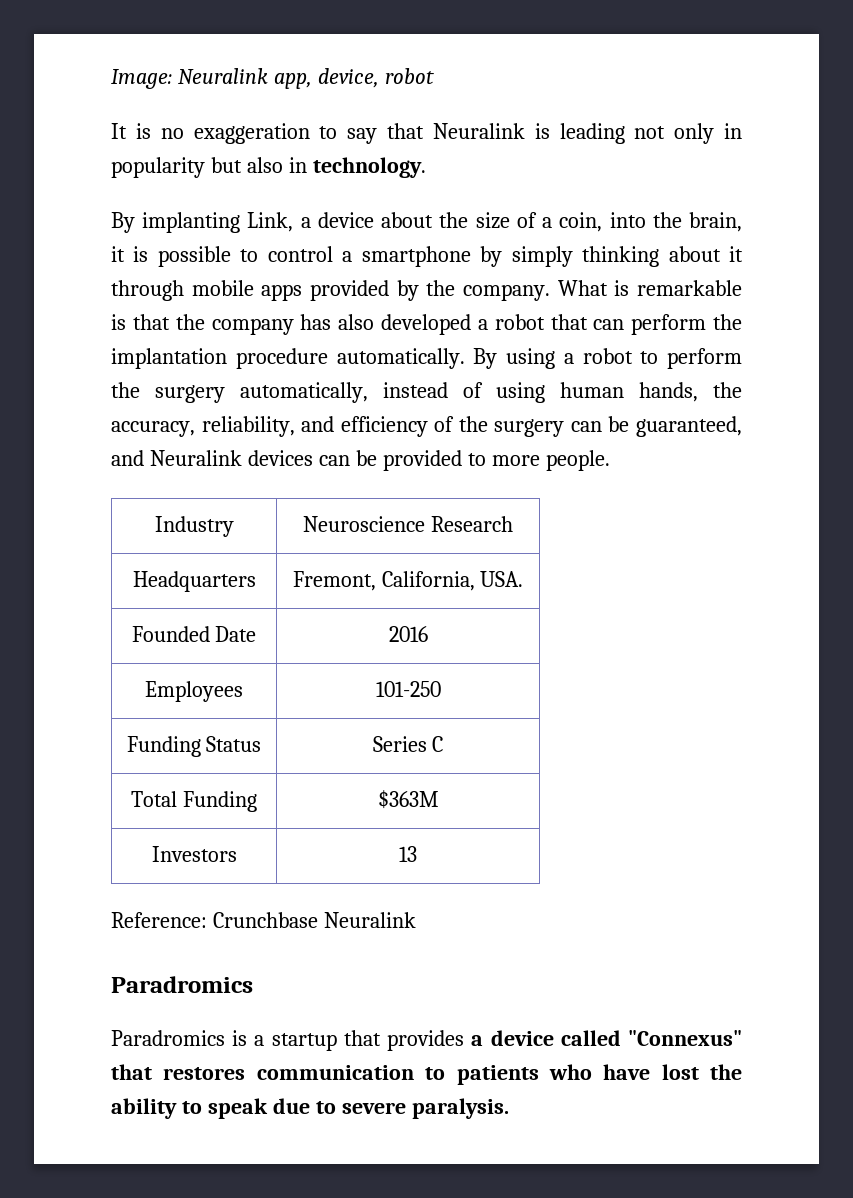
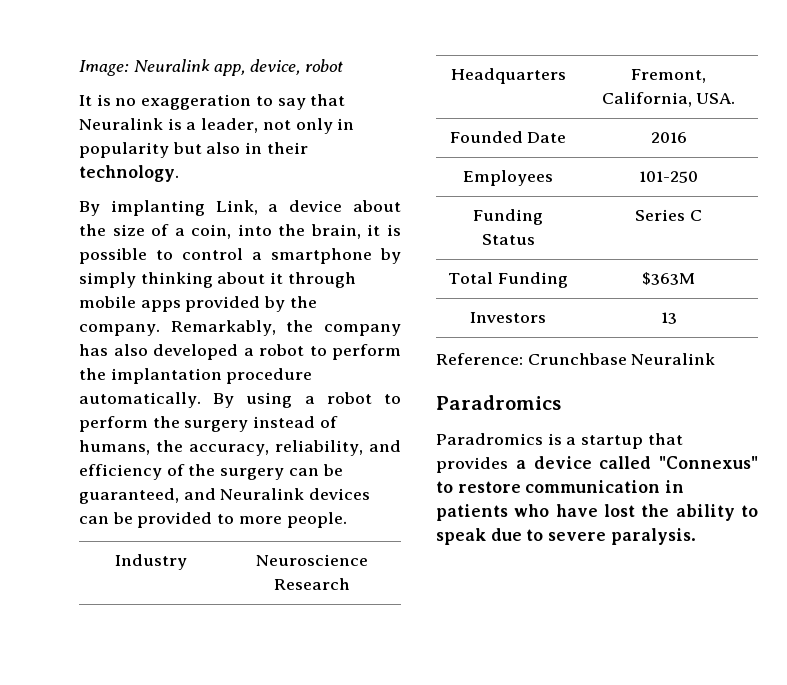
- It is no exaggeration to say that Neuralink is leading not only in popularity but also in technology.
+ It is no exaggeration to say that Neuralink is a leader, not only in popularity but also in their technology.
- What is remarkable is that the company has also developed a robot that can perform the implantation procedure automatically.
+ Remarkably, the company has also developed a robot to perform the implantation procedure automatically.
- By using a robot to perform the surgery automatically, instead of using human hands, the accuracy, reliability, and efficiency of the surgery can be guaranteed, and Neuralink devices can be provided to more people.
+ By using a robot to perform the surgery instead of humans, the accuracy, reliability, and efficiency of the surgery can be guaranteed, and Neuralink devices can be provided to more people.
- Paradromics is a startup that provides a device called "Connexus" that restores communication to patients who have lost the ability to speak due to severe paralysis.
+ Paradromics is a startup that provides a device called "Connexus" to restore communication in patients who have lost the ability to speak due to severe paralysis.

